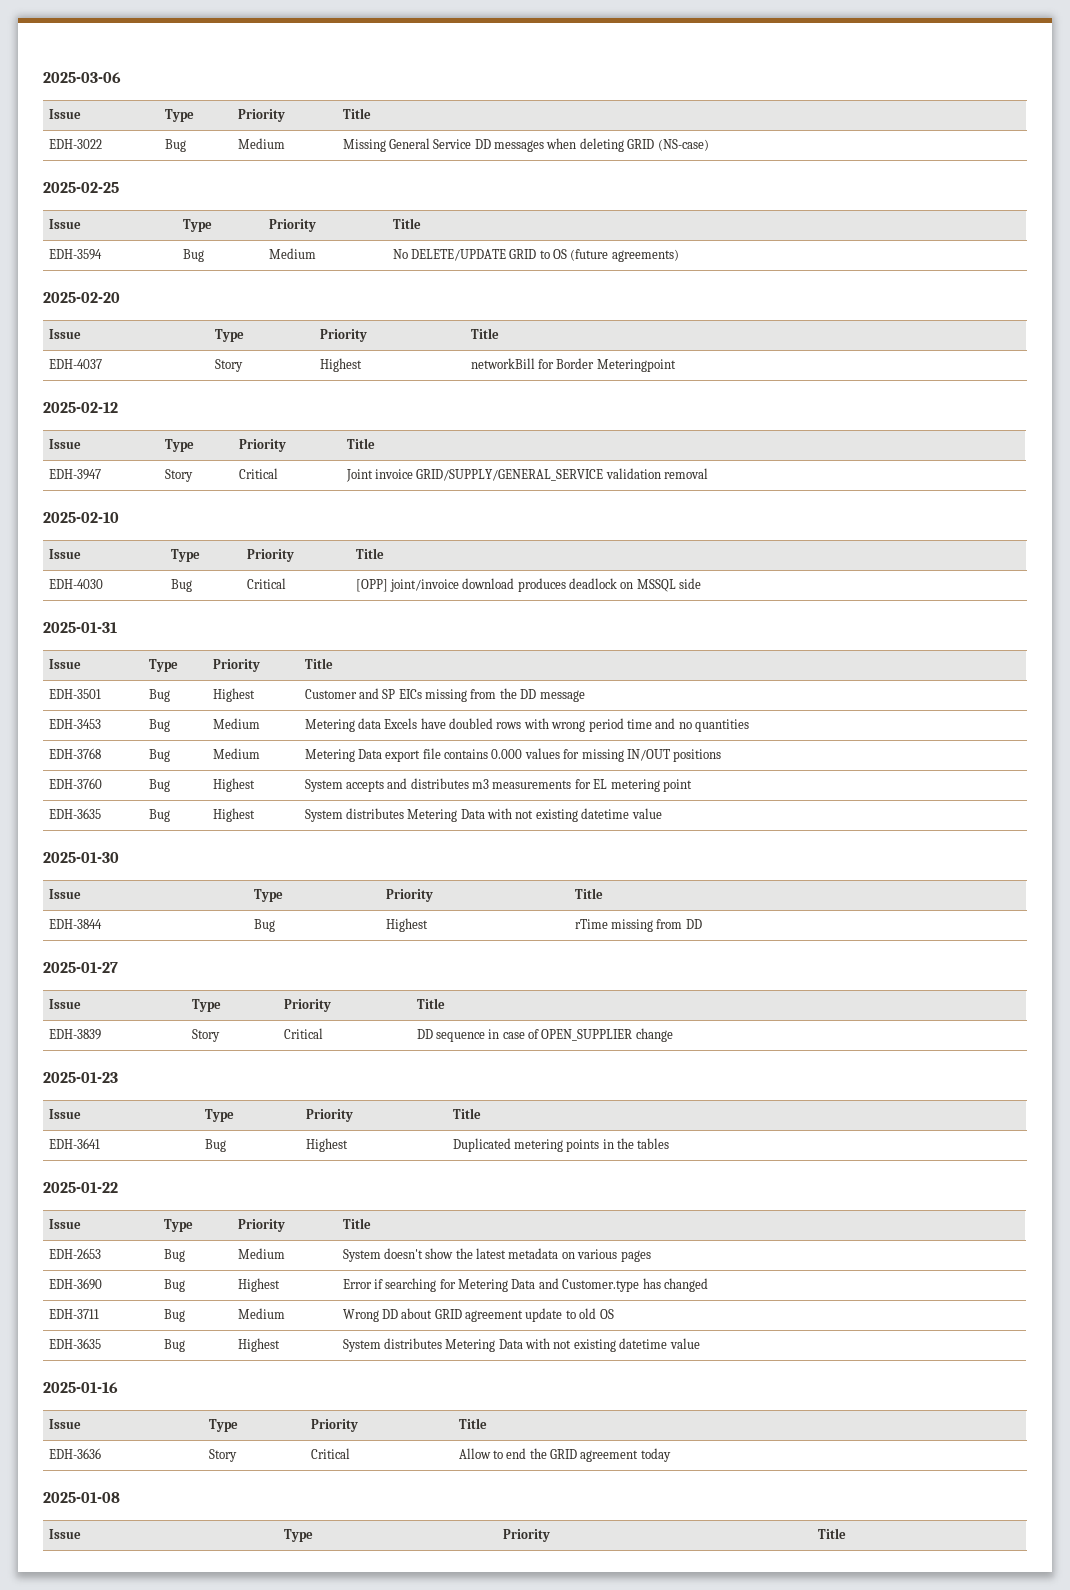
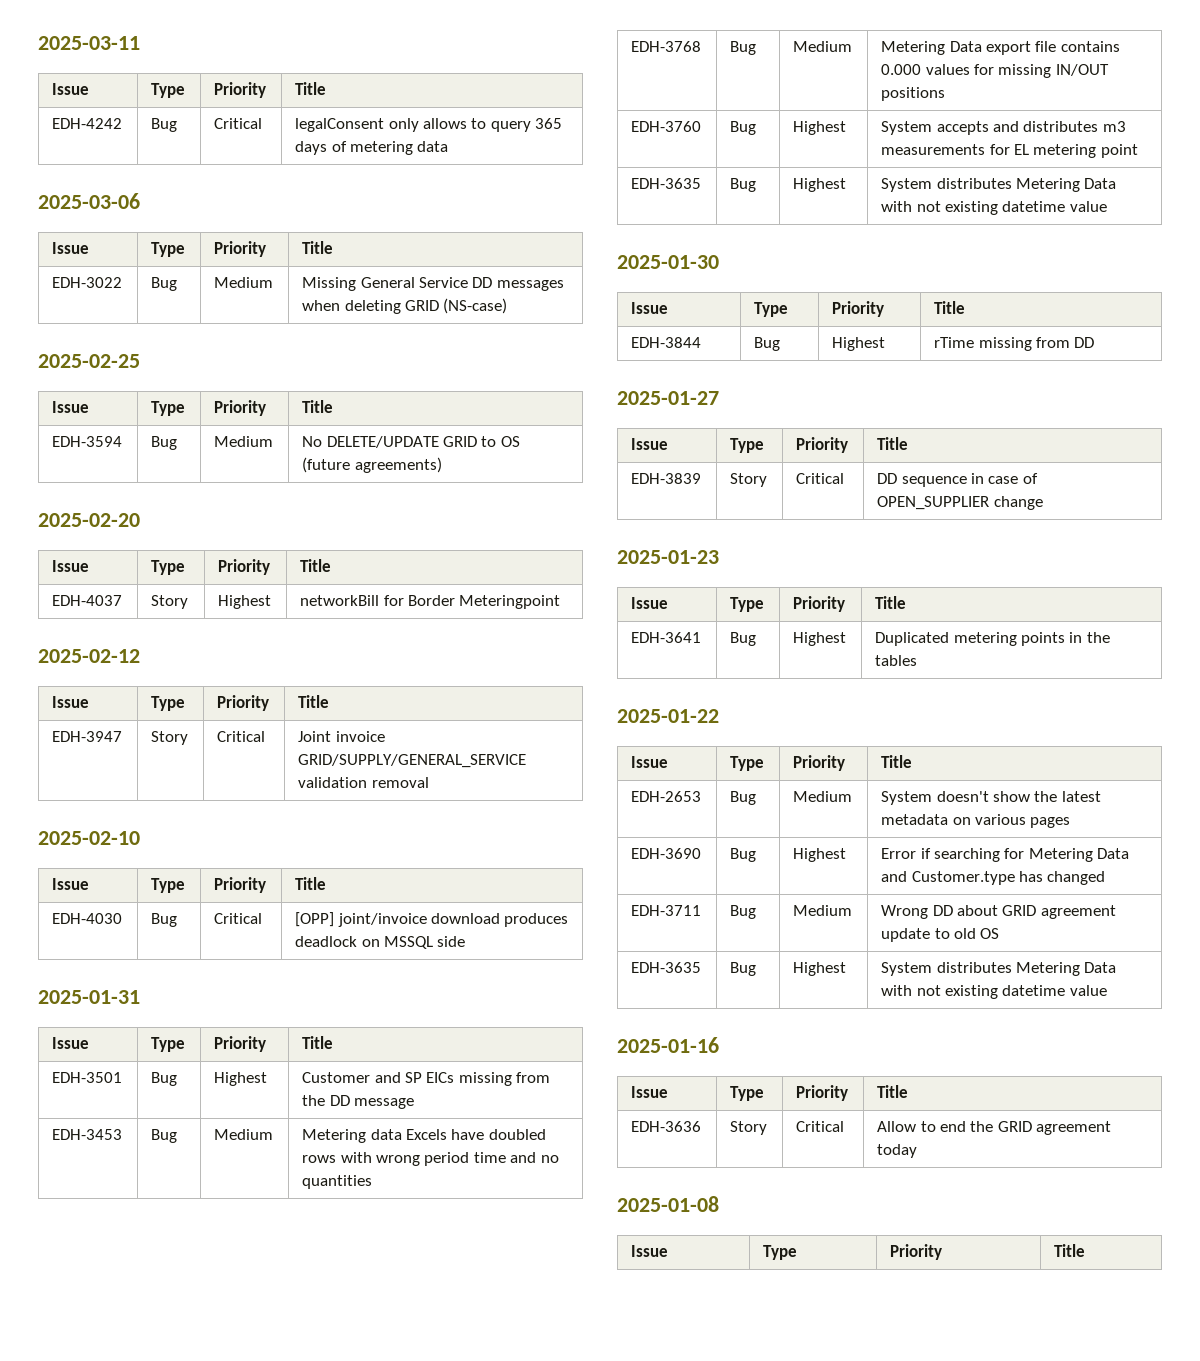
+ 2025-03-11
+ Issue | Type | Priority | Title
+ EDH-4242 | Bug | Critical | legalConsent only allows to query 365 days of metering data

